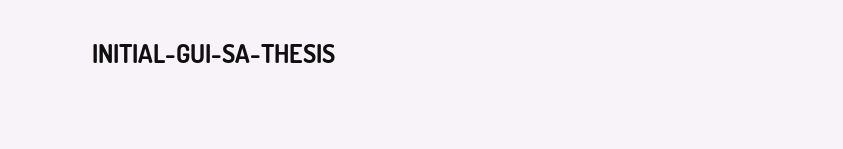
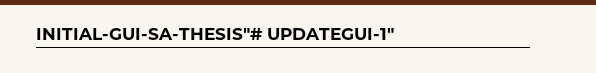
- INITIAL-GUI-SA-THESIS
+ INITIAL-GUI-SA-THESIS"# UPDATEGUI-1"

